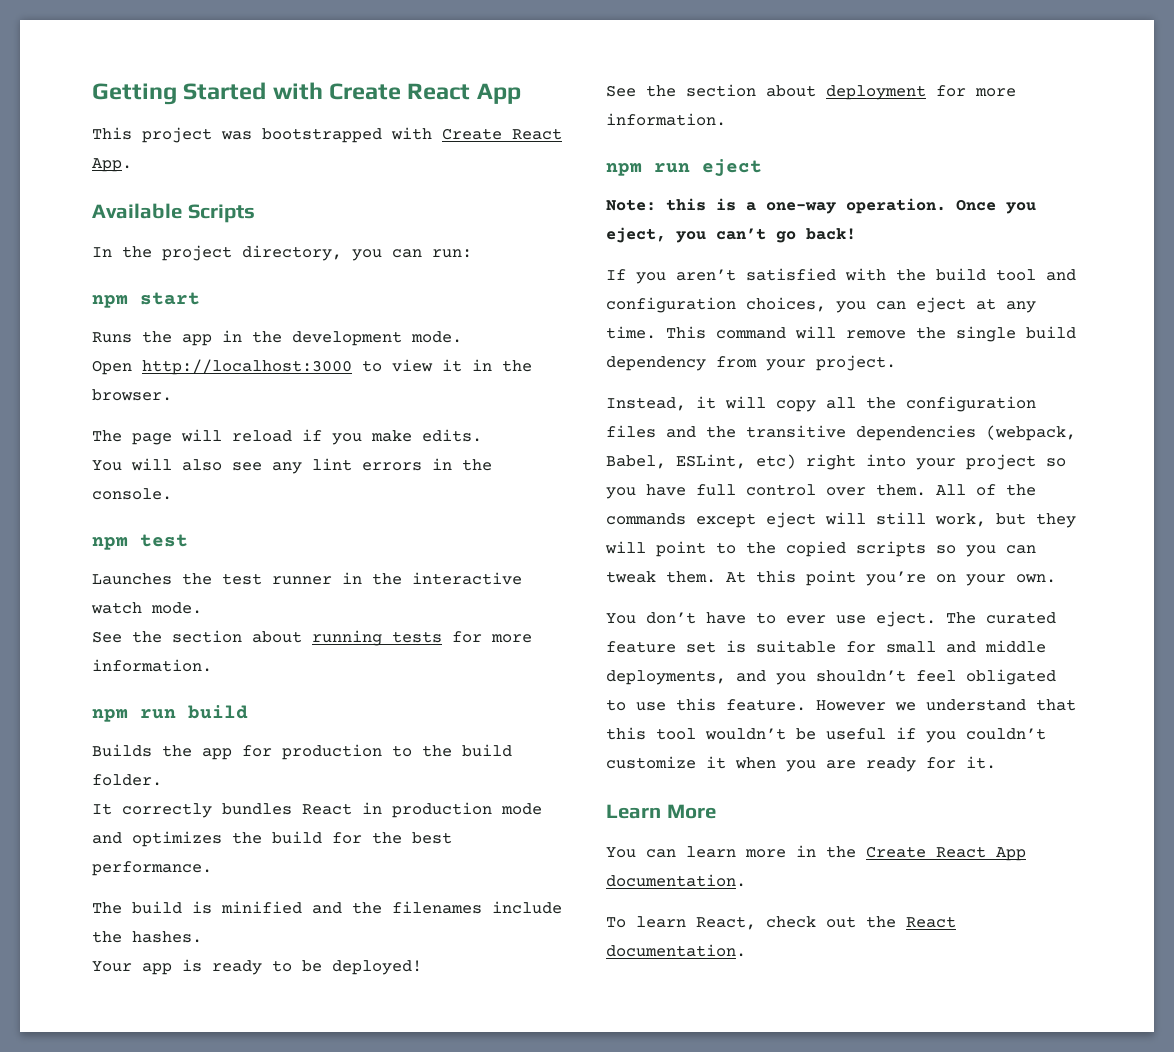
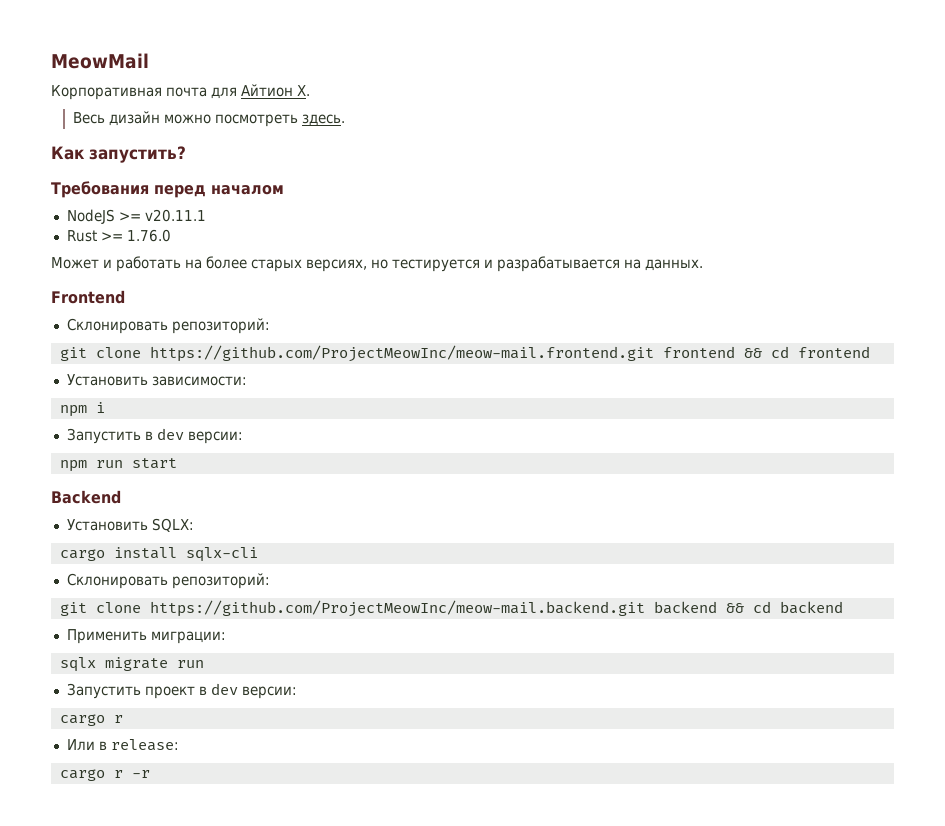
- Getting Started with Create React App
- This project was bootstrapped with Create React App.
- Available Scripts
- In the project directory, you can run:
- npm start
- Runs the app in the development mode.
- Open http://localhost:3000 to view it in the browser.
- The page will reload if you make edits.
- You will also see any lint errors in the console.
- npm test
- Launches the test runner in the interactive watch mode.
- See the section about running tests for more information.
- npm run build
- Builds the app for production to the build folder.
- It correctly bundles React in production mode and optimizes the build for the best performance.
- The build is minified and the filenames include the hashes.
- Your app is ready to be deployed!
- See the section about deployment for more information.
- npm run eject
- Note: this is a one-way operation. Once you eject, you can’t go back!
- If you aren’t satisfied with the build tool and configuration choices, you can eject at any time. This command will remove the single build dependency from your project.
- Instead, it will copy all the configuration files and the transitive dependencies (webpack, Babel, ESLint, etc) right into your project so you have full control over them. All of the commands except eject will still work, but they will point to the copied scripts so you can tweak them. At this point you’re on your own.
- You don’t have to ever use eject. The curated feature set is suitable for small and middle deployments, and you shouldn’t feel obligated to use this feature. However we understand that this tool wouldn’t be useful if you couldn’t customize it when you are ready for it.
- Learn More
- You can learn more in the Create React App documentation.
- To learn React, check out the React documentation.
+ MeowMail
+ Корпоративная почта для Айтион X.
+ Весь дизайн можно посмотреть здесь.
+ Как запустить?
+ Требования перед началом
+ NodeJS >= v20.11.1
+ Rust >= 1.76.0
+ Может и работать на более старых версиях, но тестируется и разрабатывается на данных.
+ Frontend
+ Склонировать репозиторий:
+ git clone https://github.com/ProjectMeowInc/meow-mail.frontend.git frontend && cd frontend
+ Установить зависимости:
+ npm i
+ Запустить в dev версии:
+ npm run start
+ Backend
+ Установить SQLX:
+ cargo install sqlx-cli
+ Склонировать репозиторий:
+ git clone https://github.com/ProjectMeowInc/meow-mail.backend.git backend && cd backend
+ Применить миграции:
+ sqlx migrate run
+ Запустить проект в dev версии:
+ cargo r
+ Или в release:
+ cargo r -r

